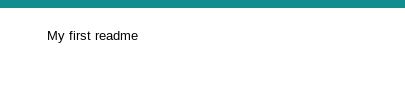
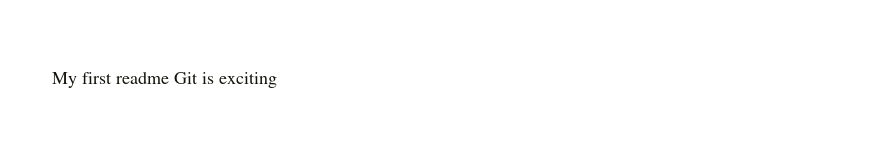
- My first readme
+ My first readme Git is exciting

